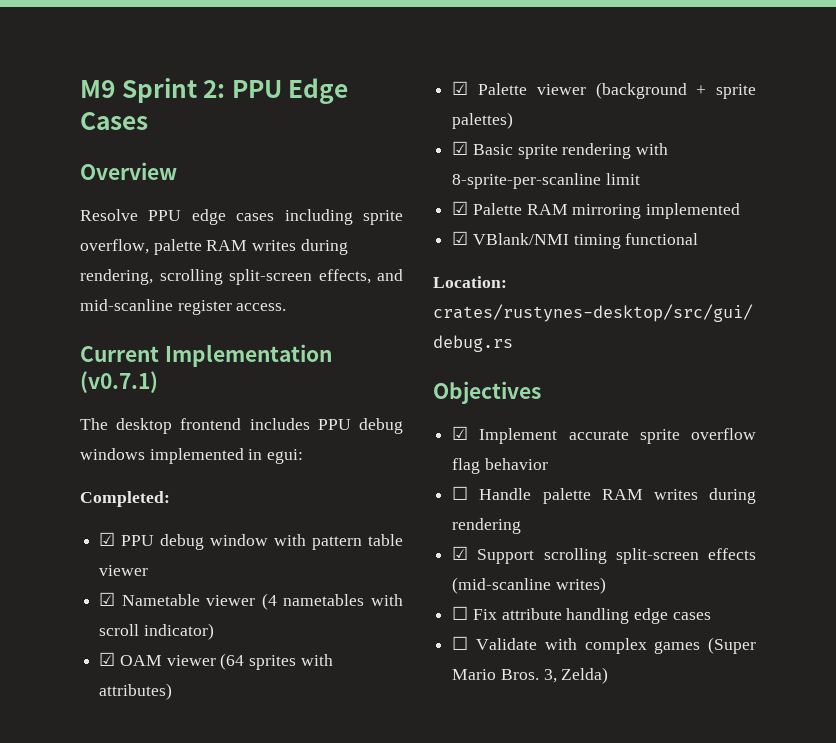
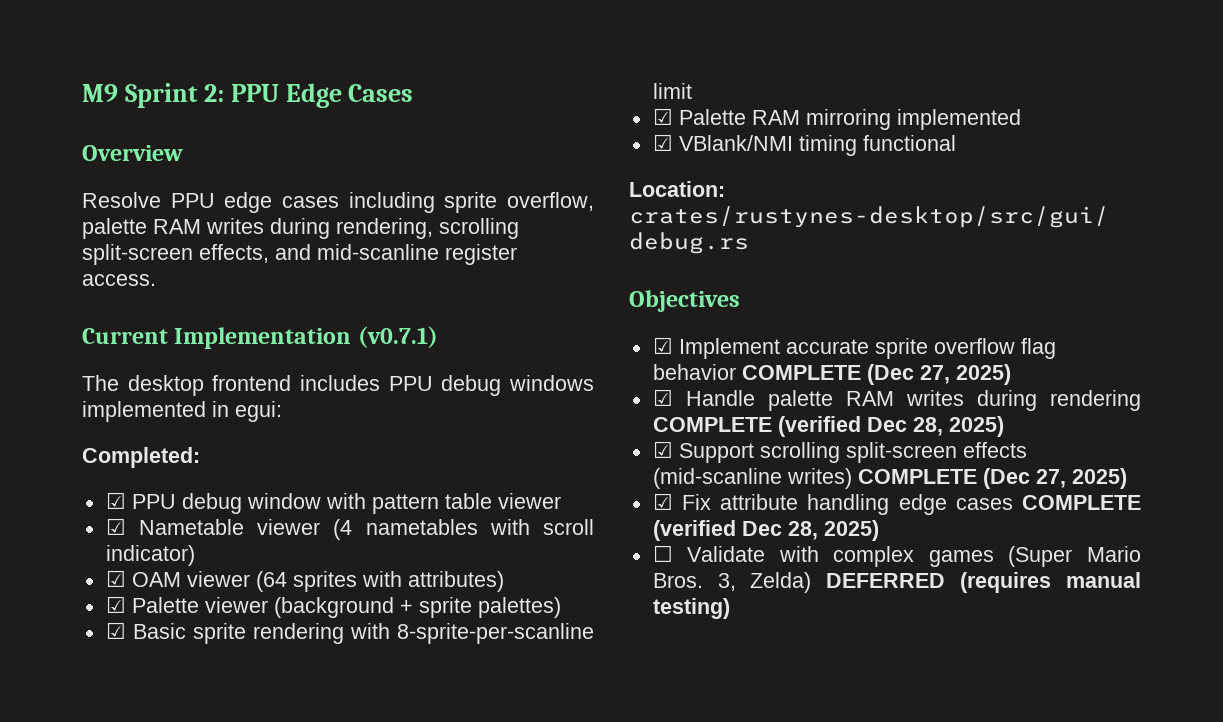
- ☑ Implement accurate sprite overflow flag behavior
- ☐ Handle palette RAM writes during rendering
+ ☑ Implement accurate sprite overflow flag behavior COMPLETE (Dec 27, 2025)
+ ☑ Handle palette RAM writes during rendering COMPLETE (verified Dec 28, 2025)
- ☑ Support scrolling split-screen effects (mid-scanline writes)
- ☐ Fix attribute handling edge cases
+ ☑ Support scrolling split-screen effects (mid-scanline writes) COMPLETE (Dec 27, 2025)
+ ☑ Fix attribute handling edge cases COMPLETE (verified Dec 28, 2025)
- 3, Zelda)
+ 3, Zelda) DEFERRED (requires manual testing)

